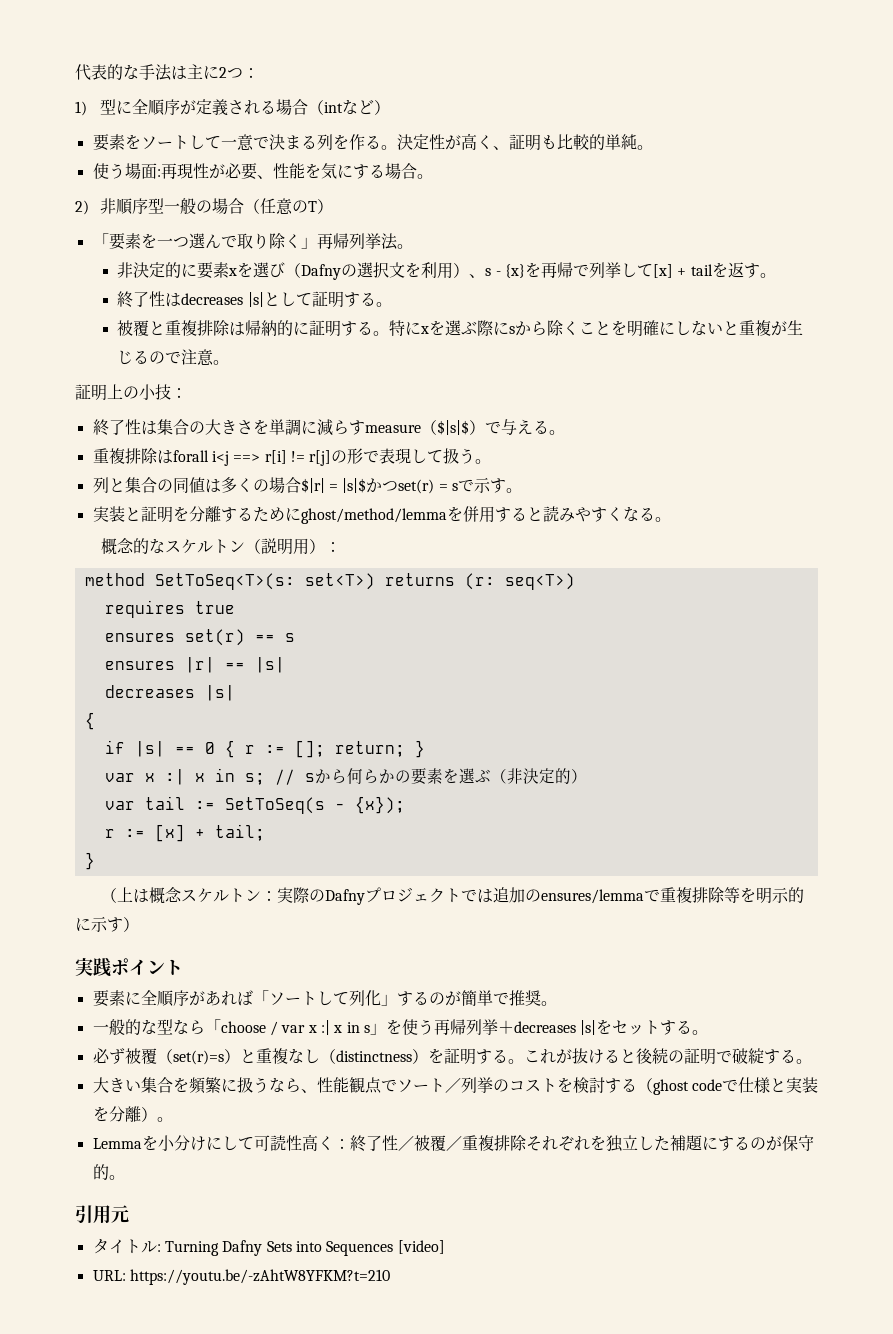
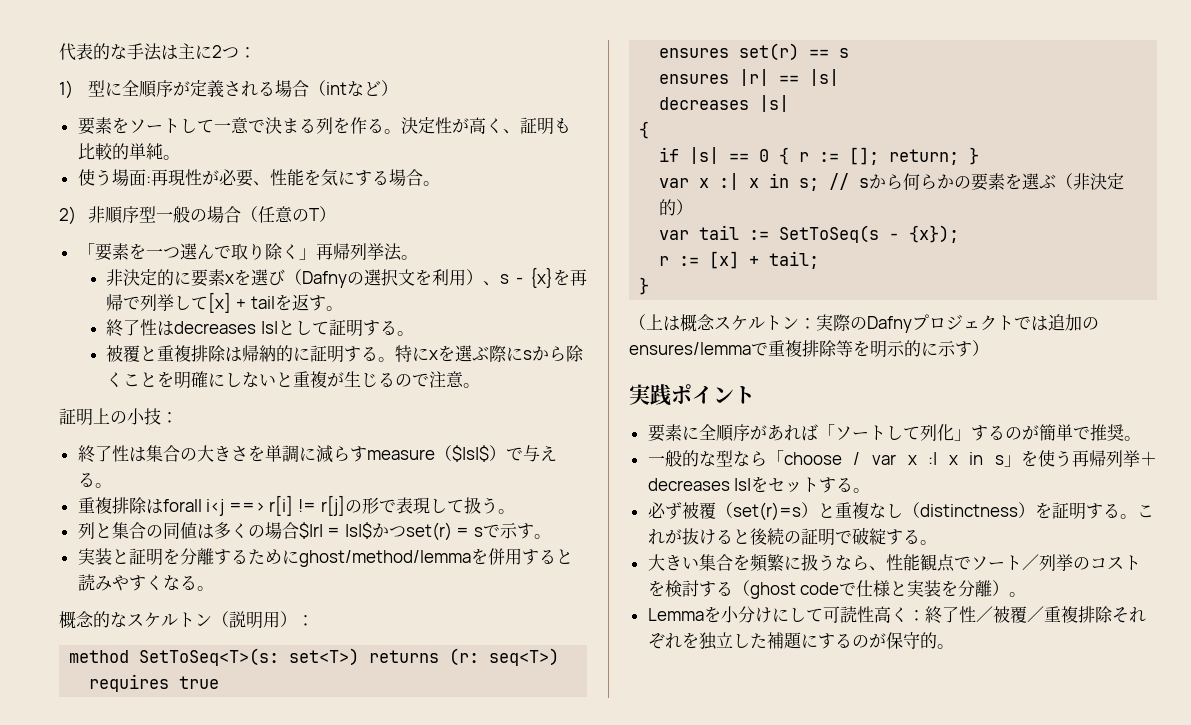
- 引用元
- タイトル: Turning Dafny Sets into Sequences [video]
- URL: https://youtu.be/-zAhtW8YFKM?t=210

